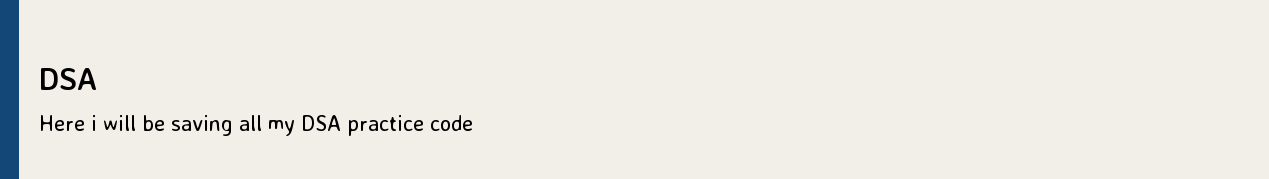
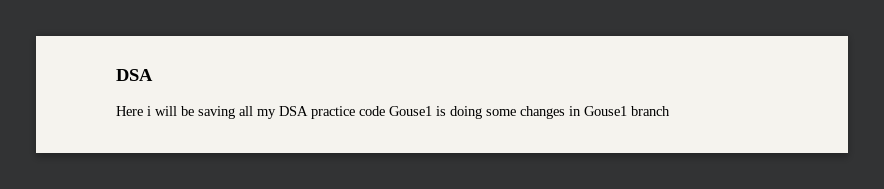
- Here i will be saving all my DSA practice code
+ Here i will be saving all my DSA practice code Gouse1 is doing some changes in Gouse1 branch

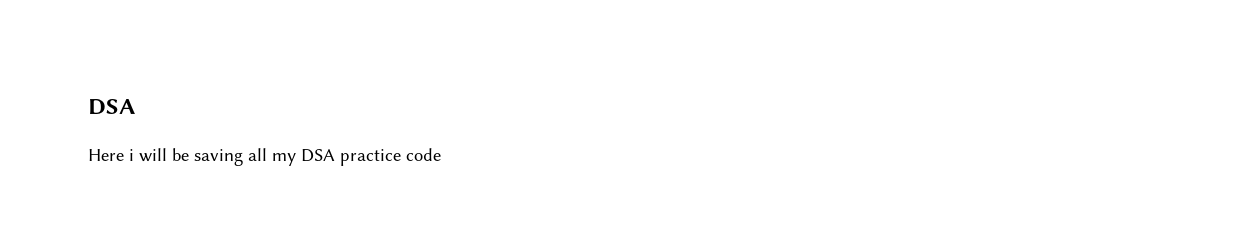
- Here i will be saving all my DSA practice code Gouse1 is doing some changes in Gouse1 branch
+ Here i will be saving all my DSA practice code

